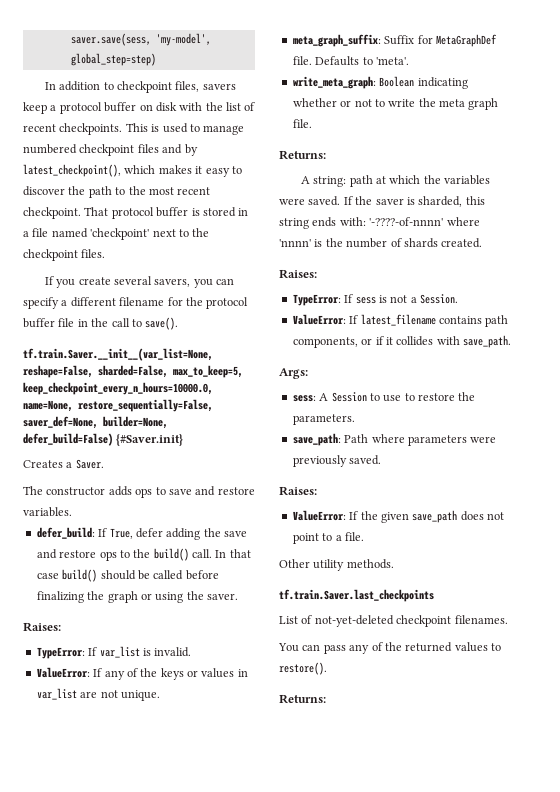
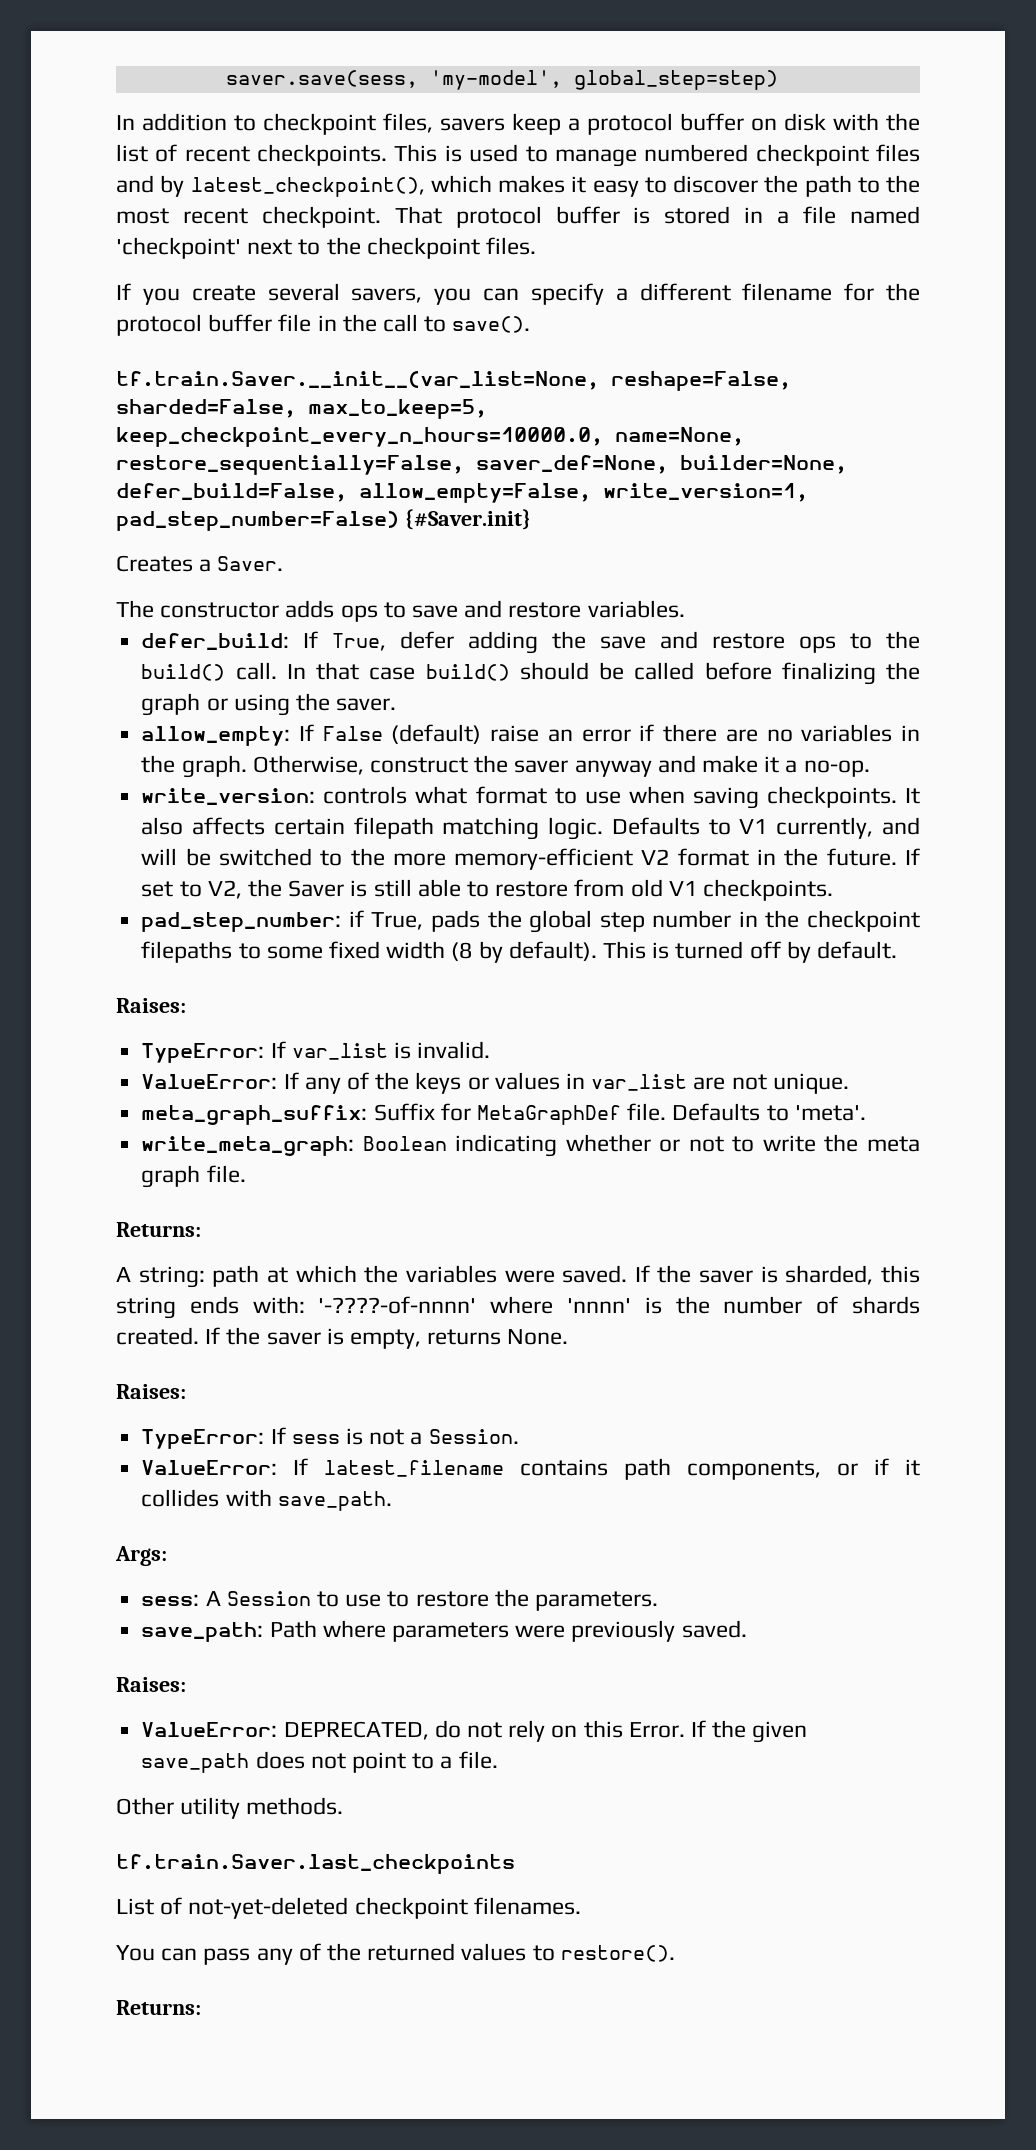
- tf.train.Saver.__init__(var_list=None, reshape=False, sharded=False, max_to_keep=5, keep_checkpoint_every_n_hours=10000.0, name=None, restore_sequentially=False, saver_def=None, builder=None, defer_build=False) {#Saver.init}
+ tf.train.Saver.__init__(var_list=None, reshape=False, sharded=False, max_to_keep=5, keep_checkpoint_every_n_hours=10000.0, name=None, restore_sequentially=False, saver_def=None, builder=None, defer_build=False, allow_empty=False, write_version=1, pad_step_number=False) {#Saver.init}
+ allow_empty: If False (default) raise an error if there are no variables in the graph. Otherwise, construct the saver anyway and make it a no-op.
+ write_version: controls what format to use when saving checkpoints. It also affects certain filepath matching logic. Defaults to V1 currently, and will be switched to the more memory-efficient V2 format in the future. If set to V2, the Saver is still able to restore from old V1 checkpoints.
+ pad_step_number: if True, pads the global step number in the checkpoint filepaths to some fixed width (8 by default). This is turned off by default.
+ If the saver is empty, returns None.
- ValueError: If the given save_path does not point to a file.
+ ValueError: DEPRECATED, do not rely on this Error. If the given save_path does not point to a file.

